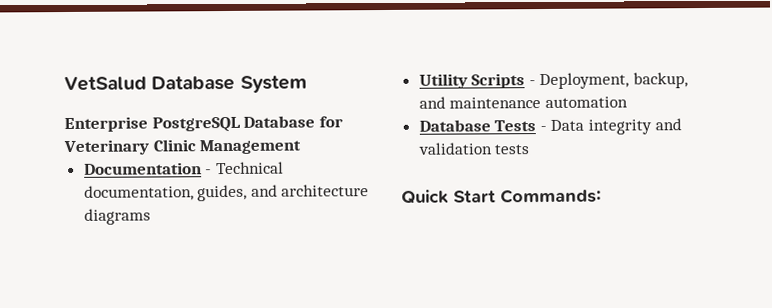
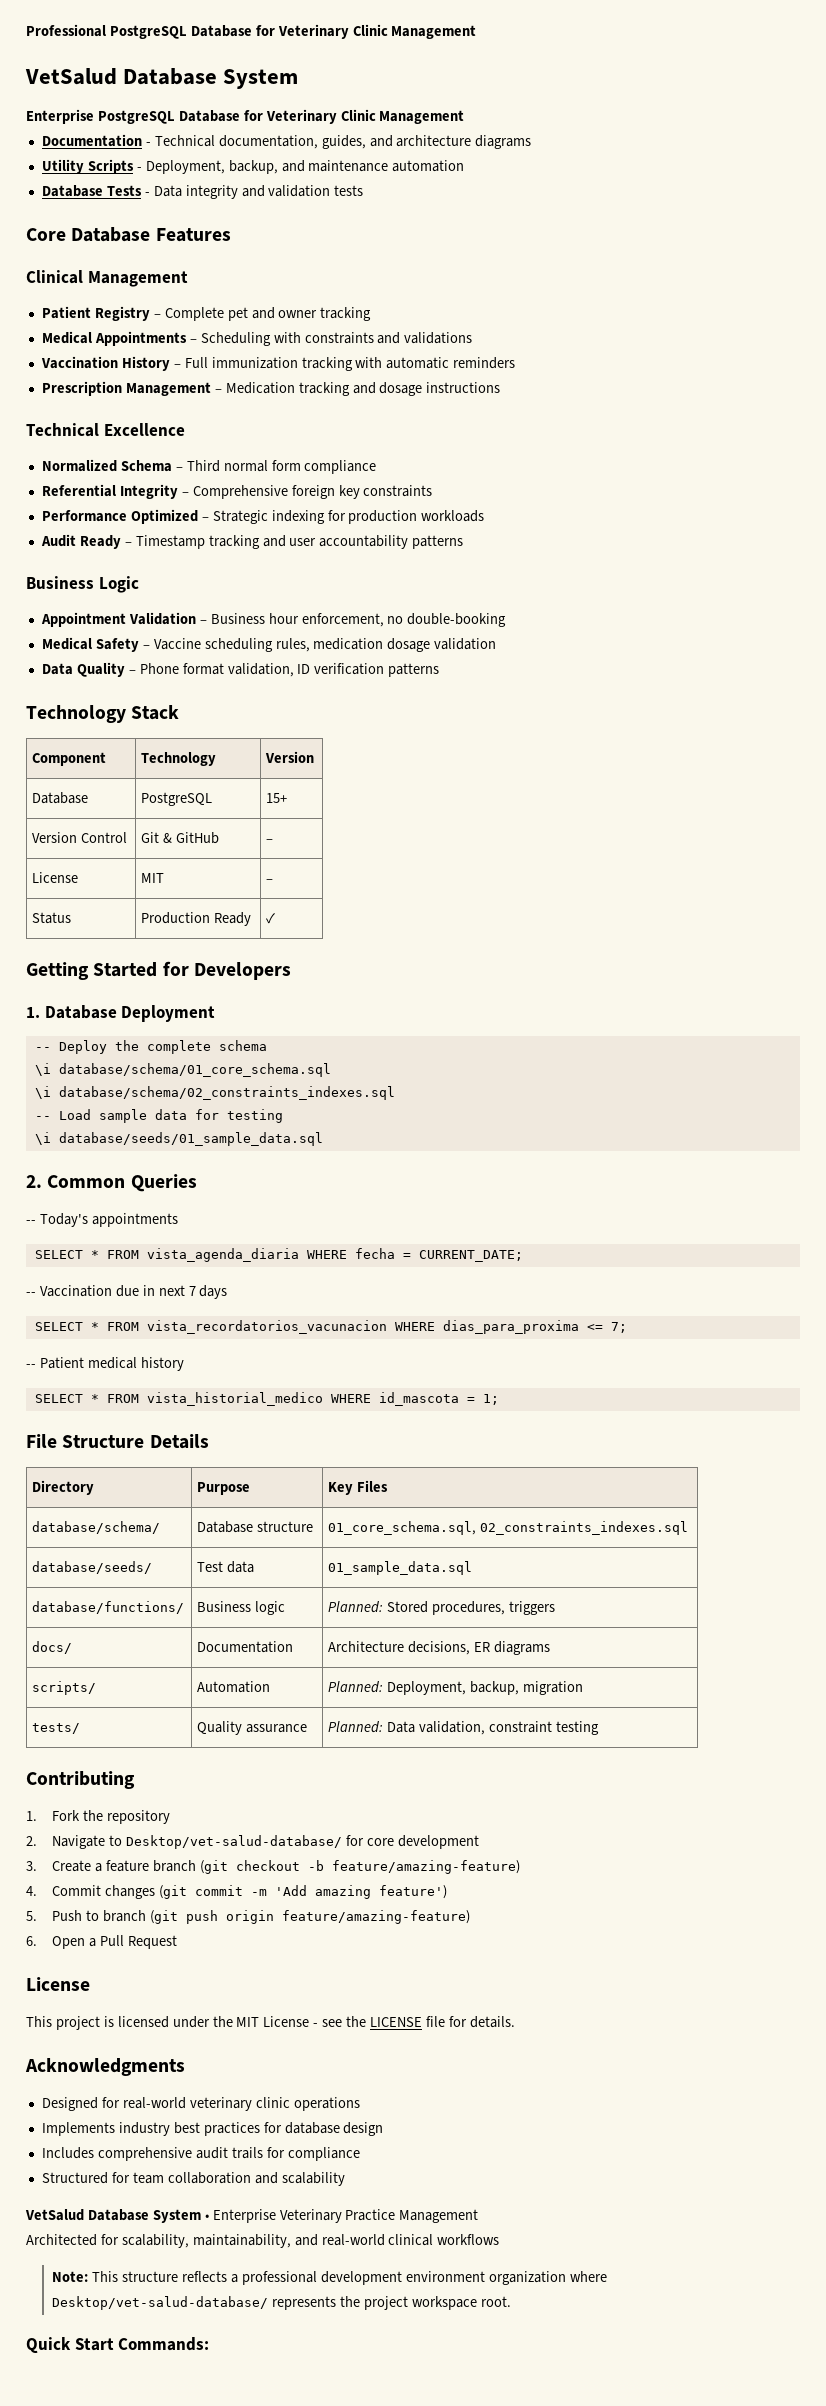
+ Professional PostgreSQL Database for Veterinary Clinic Management
+ Core Database Features
+ Clinical Management
+ Patient Registry – Complete pet and owner tracking
+ Medical Appointments – Scheduling with constraints and validations
+ Vaccination History – Full immunization tracking with automatic reminders
+ Prescription Management – Medication tracking and dosage instructions
+ Technical Excellence
+ Normalized Schema – Third normal form compliance
+ Referential Integrity – Comprehensive foreign key constraints
+ Performance Optimized – Strategic indexing for production workloads
+ Audit Ready – Timestamp tracking and user accountability patterns
+ Business Logic
+ Appointment Validation – Business hour enforcement, no double-booking
+ Medical Safety – Vaccine scheduling rules, medication dosage validation
+ Data Quality – Phone format validation, ID verification patterns
+ Technology Stack
+ Component | Technology | Version
+ Database | PostgreSQL | 15+
+ Version Control | Git & GitHub | –
+ License | MIT | –
+ Status | Production Ready | ✓
+ Getting Started for Developers
+ 1. Database Deployment
+ -- Deploy the complete schema
+ \i database/schema/01_core_schema.sql
+ \i database/schema/02_constraints_indexes.sql
+ -- Load sample data for testing
+ \i database/seeds/01_sample_data.sql
+ 2. Common Queries
+ -- Today's appointments
+ SELECT * FROM vista_agenda_diaria WHERE fecha = CURRENT_DATE;
+ -- Vaccination due in next 7 days
+ SELECT * FROM vista_recordatorios_vacunacion WHERE dias_para_proxima <= 7;
+ -- Patient medical history
+ SELECT * FROM vista_historial_medico WHERE id_mascota = 1;
+ File Structure Details
+ Directory | Purpose | Key Files
+ database/schema/ | Database structure | 01_core_schema.sql, 02_constraints_indexes.sql
+ database/seeds/ | Test data | 01_sample_data.sql
+ database/functions/ | Business logic | Planned: Stored procedures, triggers
+ docs/ | Documentation | Architecture decisions, ER diagrams
+ scripts/ | Automation | Planned: Deployment, backup, migration
+ tests/ | Quality assurance | Planned: Data validation, constraint testing
+ Contributing
+ 1. Fork the repository
+ 2. Navigate to Desktop/vet-salud-database/ for core development
+ 3. Create a feature branch (git checkout -b feature/amazing-feature)
+ 4. Commit changes (git commit -m 'Add amazing feature')
+ 5. Push to branch (git push origin feature/amazing-feature)
+ 6. Open a Pull Request
+ License
+ This project is licensed under the MIT License - see the LICENSE file for details.
+ Acknowledgments
+ Designed for real-world veterinary clinic operations
+ Implements industry best practices for database design
+ Includes comprehensive audit trails for compliance
+ Structured for team collaboration and scalability
+ VetSalud Database System • Enterprise Veterinary Practice Management
+ Architected for scalability, maintainability, and real-world clinical workflows
+ Note: This structure reflects a professional development environment organization where Desktop/vet-salud-database/ represents the project workspace root.

